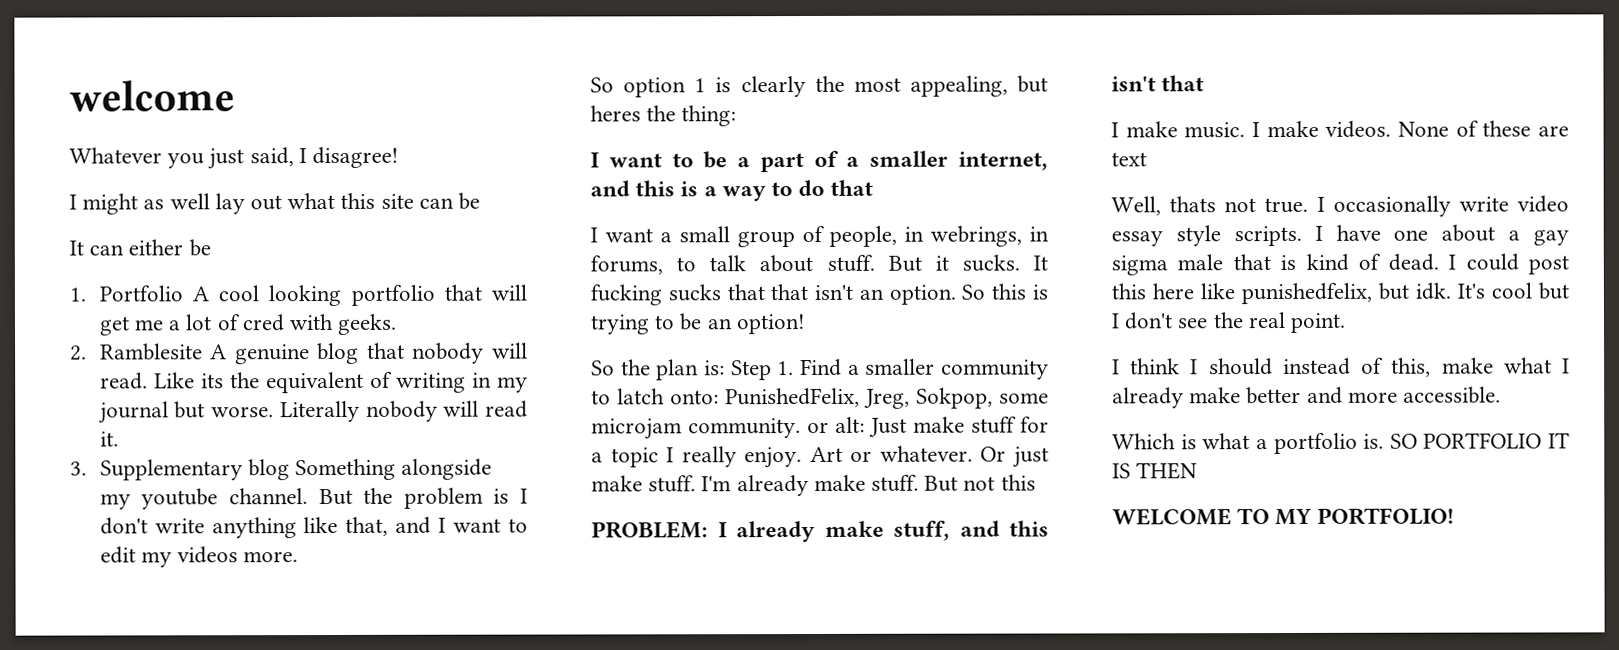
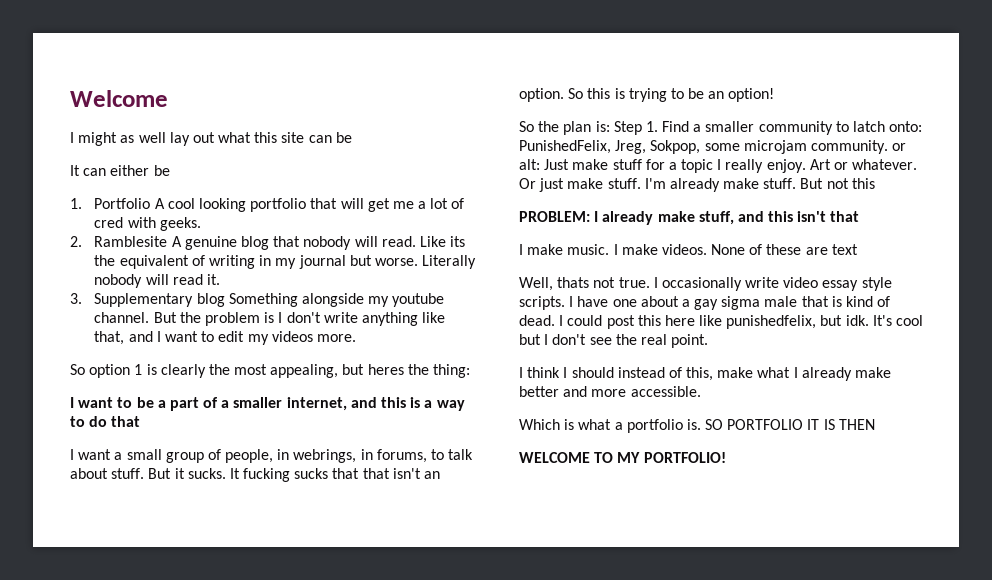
- welcome
- Whatever you just said, I disagree!
+ Welcome

